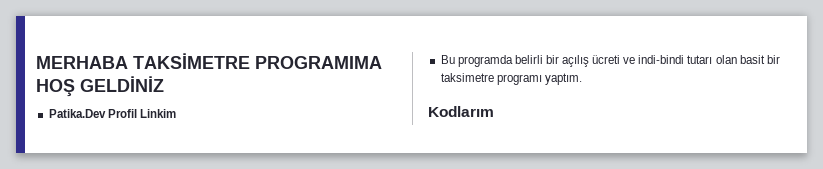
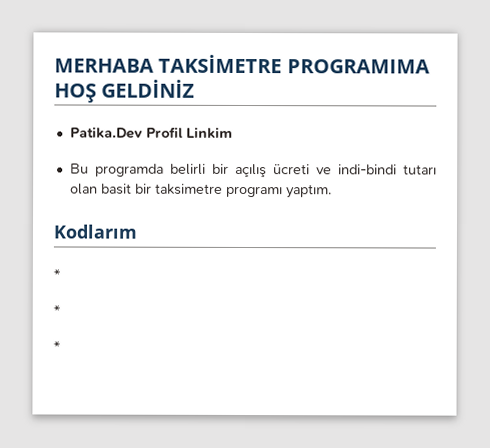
  Kodlarım
+ *
+ *
+ *

